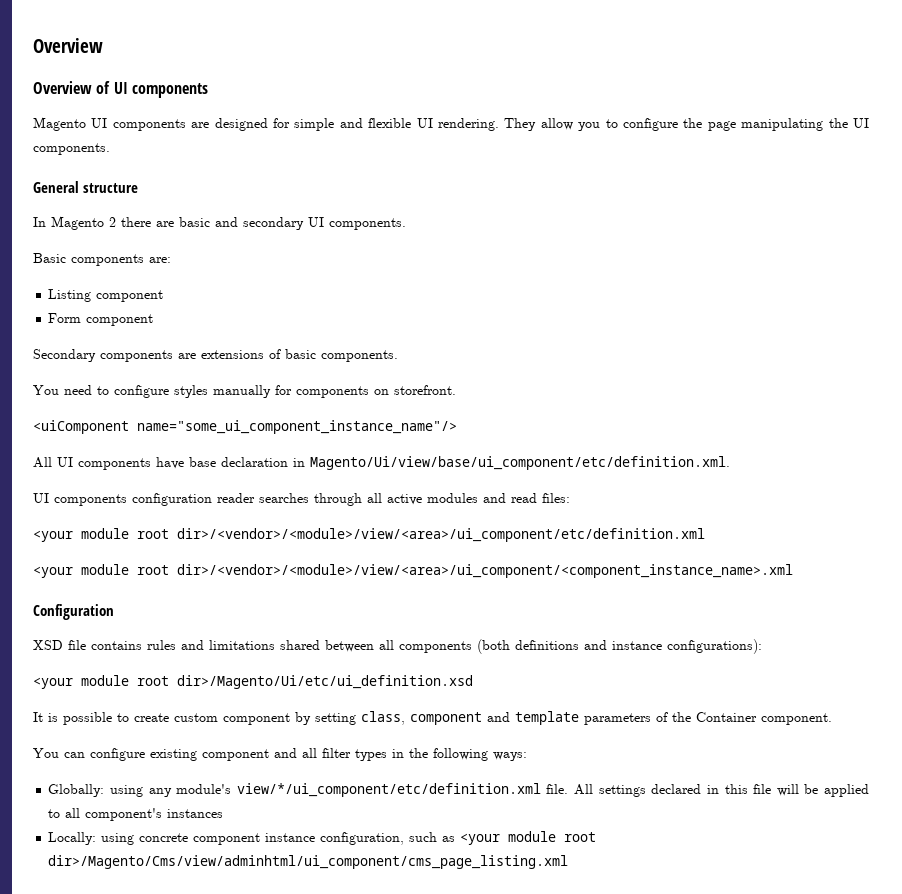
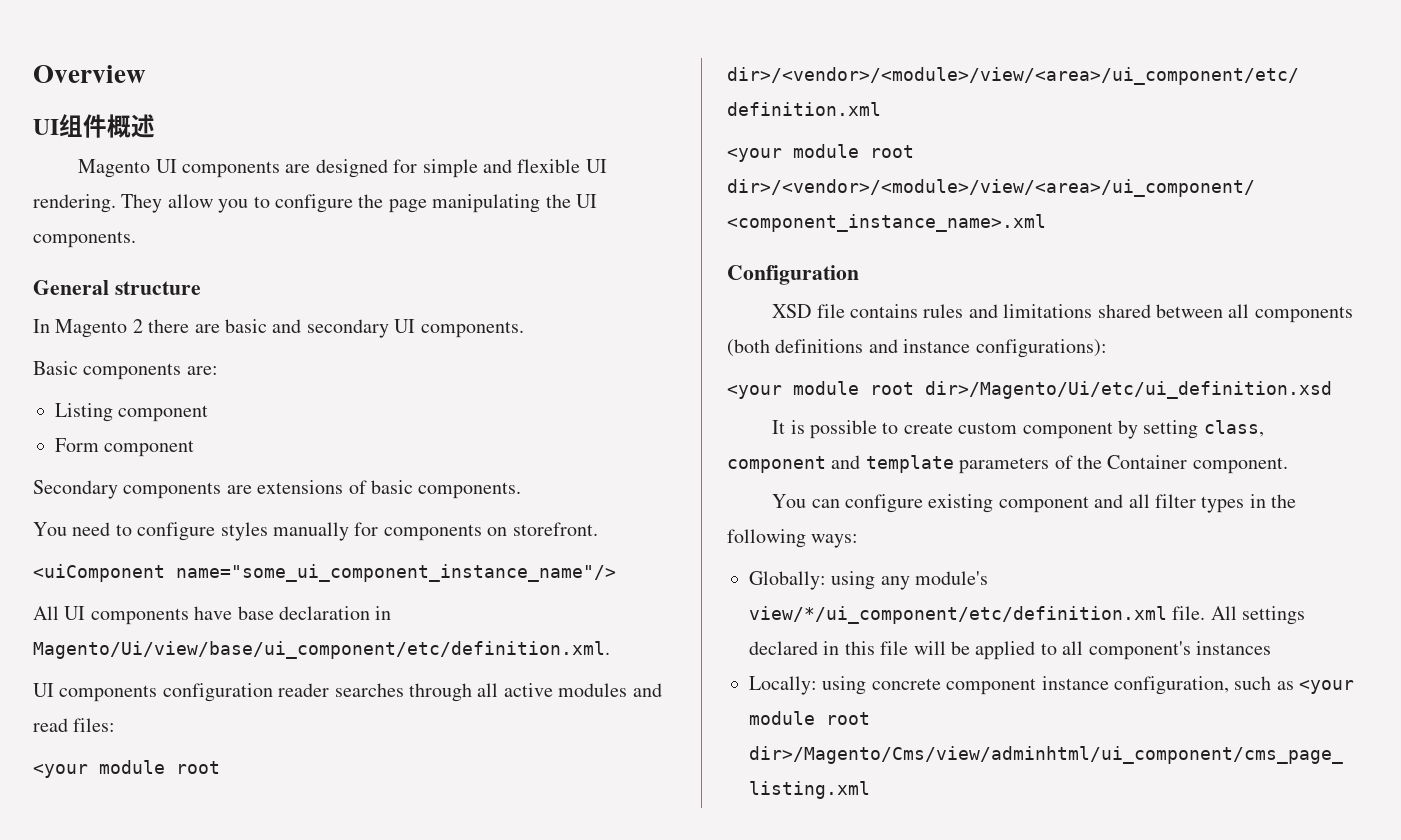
- Overview of UI components
+ UI组件概述

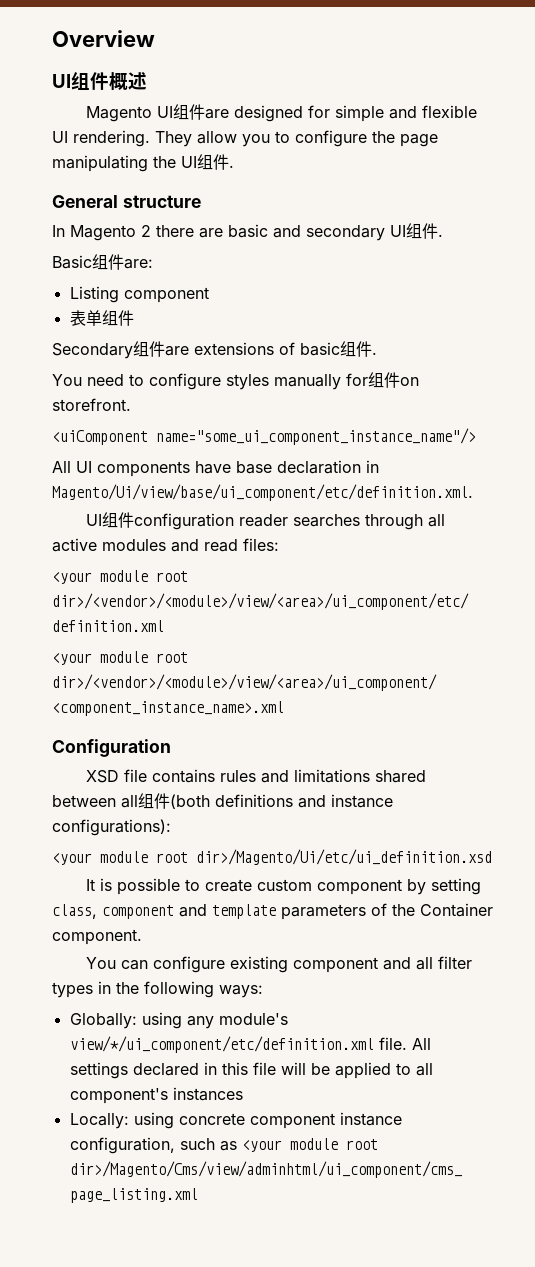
- Magento UI components are designed for simple and flexible UI rendering.
+ Magento UI组件are designed for simple and flexible UI rendering.
- They allow you to configure the page manipulating the UI components.
+ They allow you to configure the page manipulating the UI组件.
- In Magento 2 there are basic and secondary UI components.
+ In Magento 2 there are basic and secondary UI组件.
- Basic components are:
+ Basic组件are:
- Form component
+ 表单组件
- Secondary components are extensions of basic components.
+ Secondary组件are extensions of basic组件.
- You need to configure styles manually for components on storefront.
+ You need to configure styles manually for组件on storefront.
- UI components configuration reader searches through all active modules and read files:
+ UI组件configuration reader searches through all active modules and read files:
- XSD file contains rules and limitations shared between all components (both definitions and instance configurations):
+ XSD file contains rules and limitations shared between all组件(both definitions and instance configurations):

